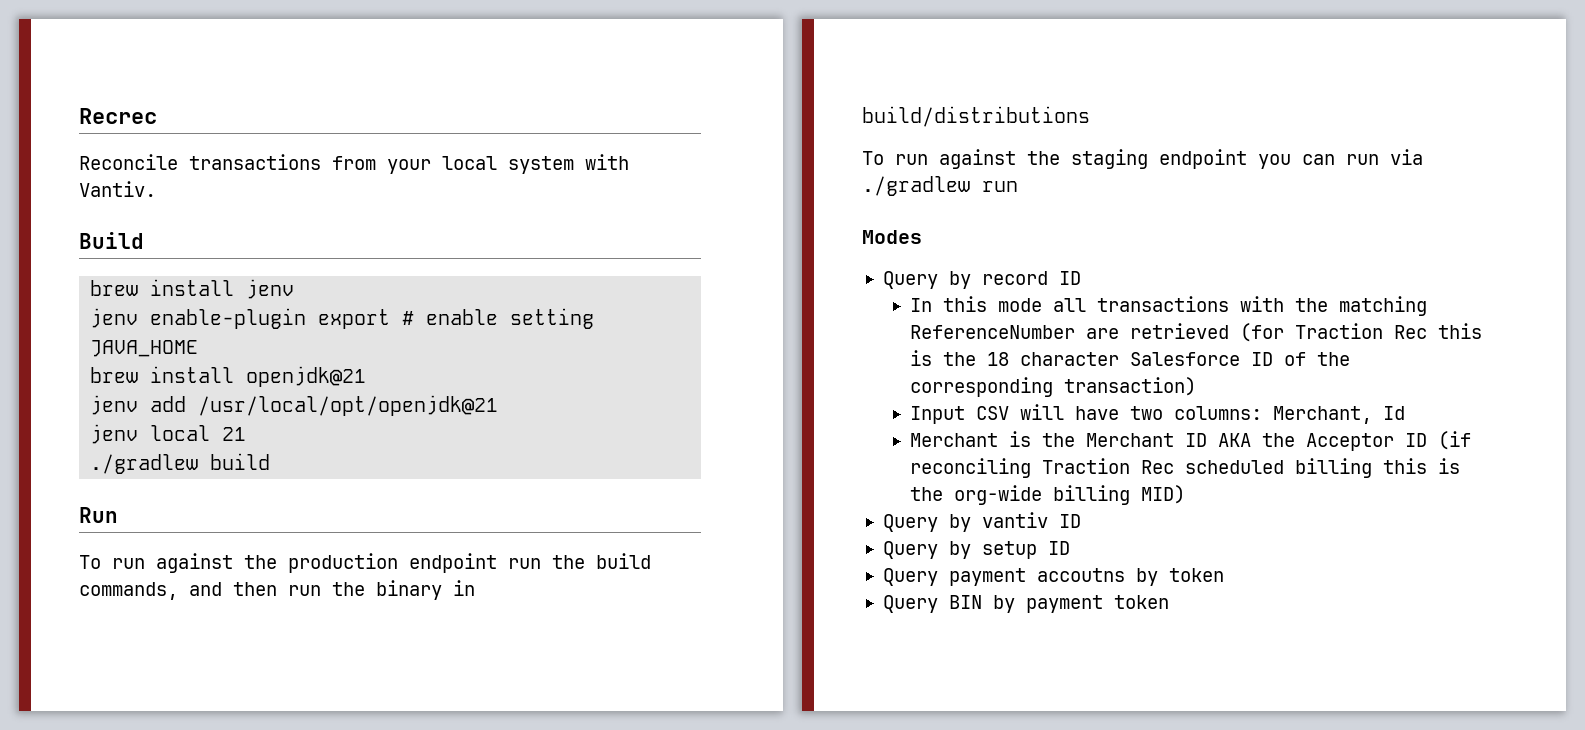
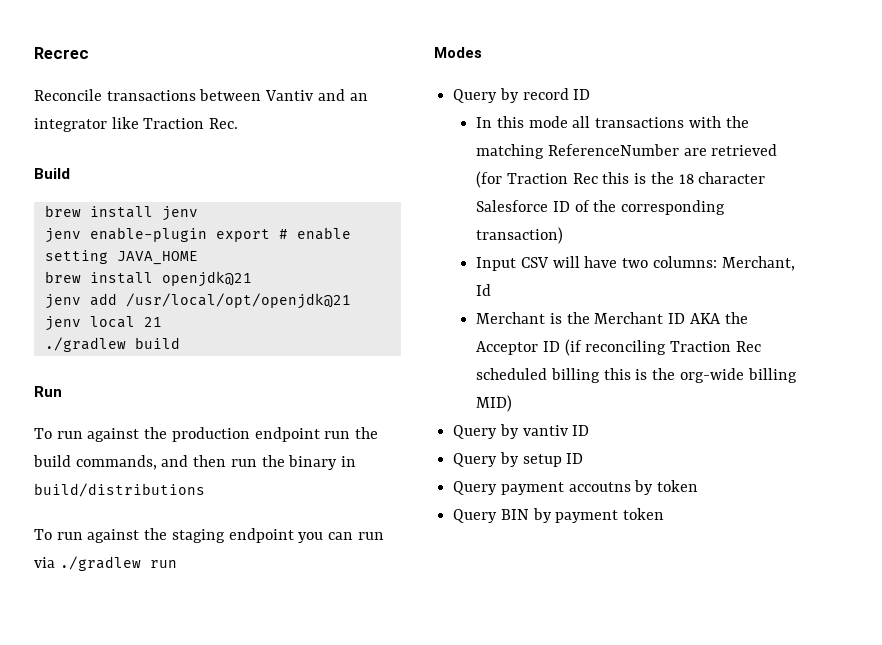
- Reconcile transactions from your local system with Vantiv.
+ Reconcile transactions between Vantiv and an integrator like Traction Rec.

